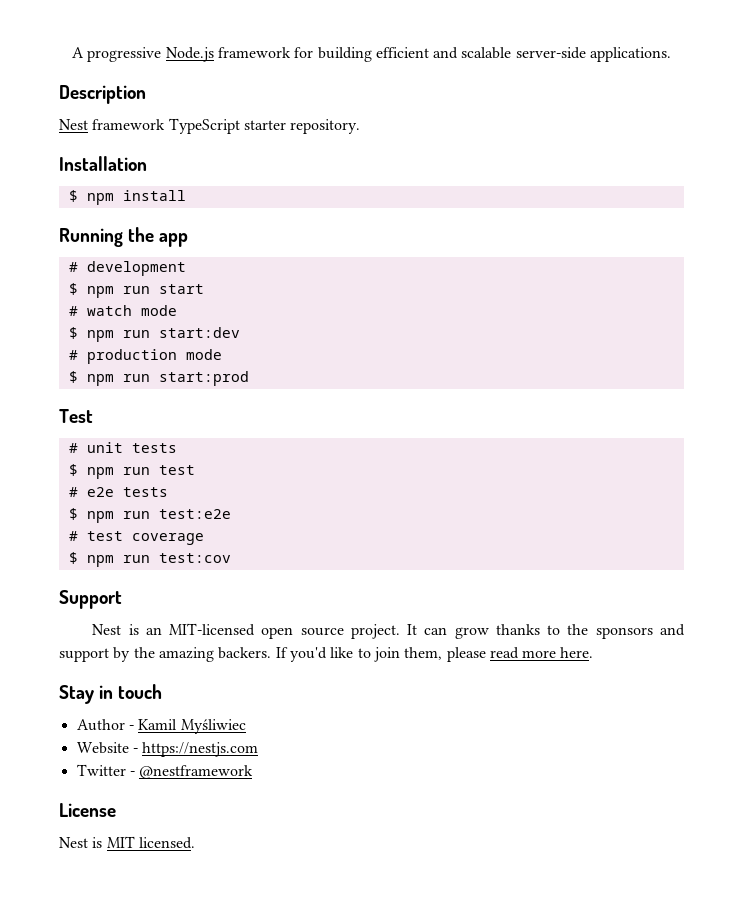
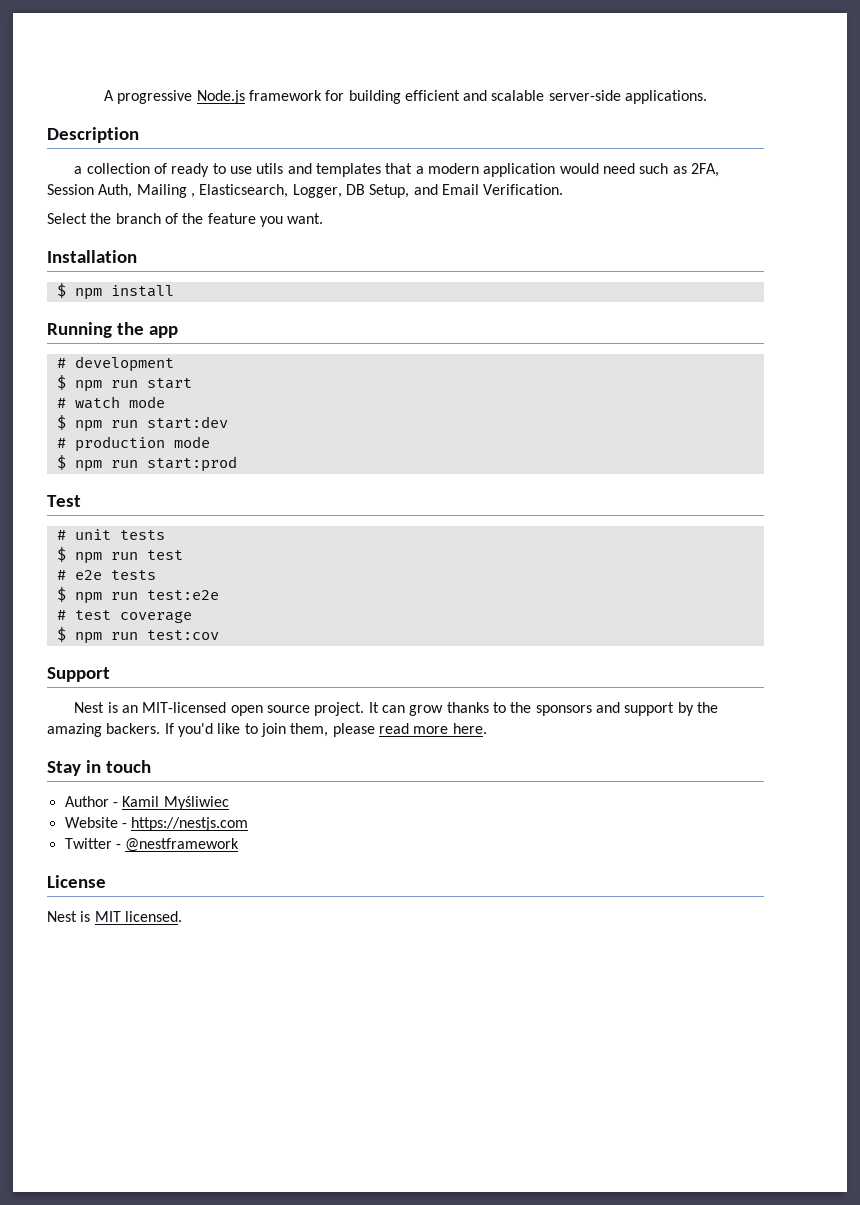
- Nest framework TypeScript starter repository.
+ a collection of ready to use utils and templates that a modern application would need such as 2FA, Session Auth, Mailing , Elasticsearch, Logger, DB Setup, and Email Verification.
+ Select the branch of the feature you want.

